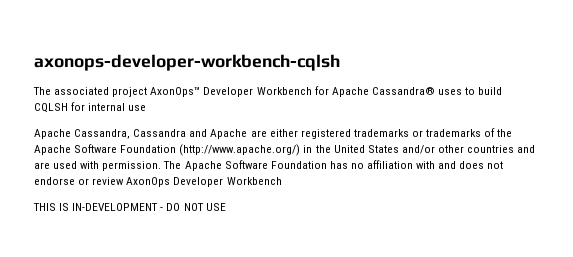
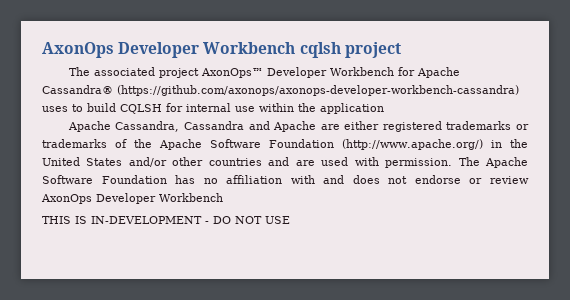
- axonops-developer-workbench-cqlsh
+ AxonOps Developer Workbench cqlsh project
- The associated project AxonOps™ Developer Workbench for Apache Cassandra® uses to build CQLSH for internal use
+ The associated project AxonOps™ Developer Workbench for Apache Cassandra® (https://github.com/axonops/axonops-developer-workbench-cassandra) uses to build CQLSH for internal use within the application

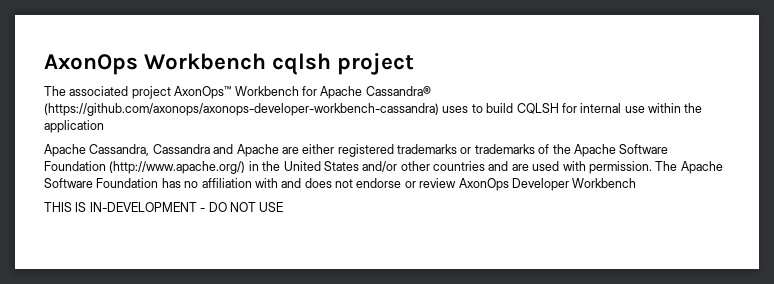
- AxonOps Developer Workbench cqlsh project
+ AxonOps Workbench cqlsh project
- The associated project AxonOps™ Developer Workbench for Apache Cassandra® (https://github.com/axonops/axonops-developer-workbench-cassandra) uses to build CQLSH for internal use within the application
+ The associated project AxonOps™ Workbench for Apache Cassandra® (https://github.com/axonops/axonops-developer-workbench-cassandra) uses to build CQLSH for internal use within the application

